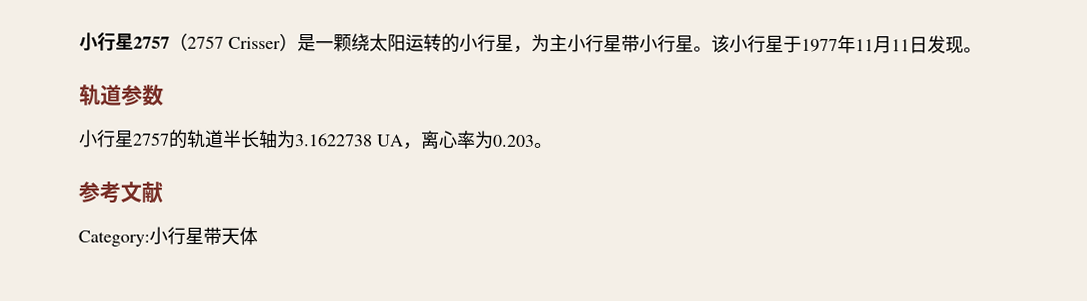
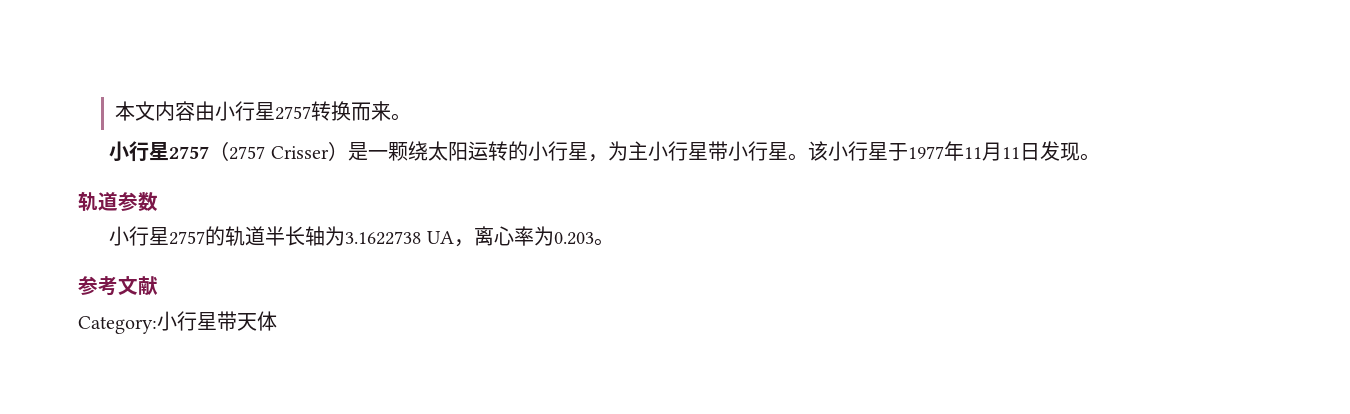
+ 本文内容由小行星2757转换而来。

